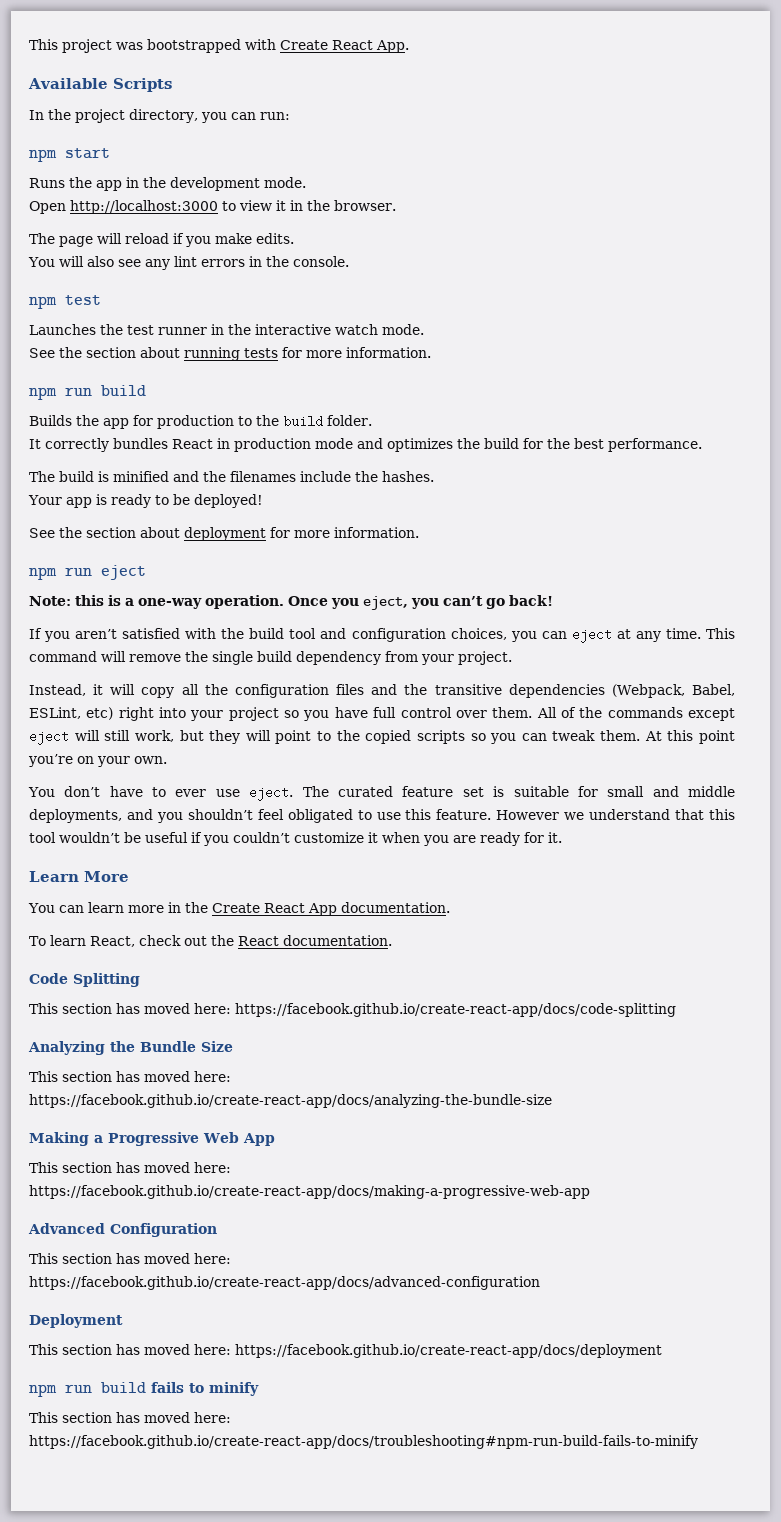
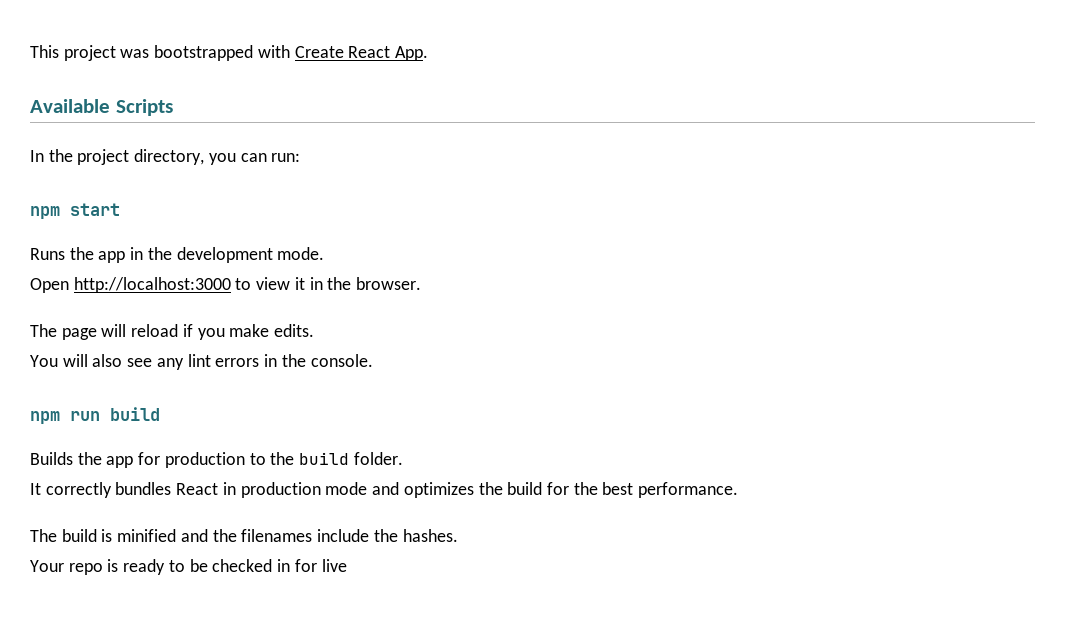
- npm test
- Launches the test runner in the interactive watch mode.
- See the section about running tests for more information.
- Your app is ready to be deployed!
- See the section about deployment for more information.
- npm run eject
- Note: this is a one-way operation. Once you eject, you can’t go back!
- If you aren’t satisfied with the build tool and configuration choices, you can eject at any time. This command will remove the single build dependency from your project.
- Instead, it will copy all the configuration files and the transitive dependencies (Webpack, Babel, ESLint, etc) right into your project so you have full control over them. All of the commands except eject will still work, but they will point to the copied scripts so you can tweak them. At this point you’re on your own.
- You don’t have to ever use eject. The curated feature set is suitable for small and middle deployments, and you shouldn’t feel obligated to use this feature. However we understand that this tool wouldn’t be useful if you couldn’t customize it when you are ready for it.
- Learn More
- You can learn more in the Create React App documentation.
- To learn React, check out the React documentation.
- Code Splitting
- This section has moved here: https://facebook.github.io/create-react-app/docs/code-splitting
- Analyzing the Bundle Size
- This section has moved here: https://facebook.github.io/create-react-app/docs/analyzing-the-bundle-size
- Making a Progressive Web App
- This section has moved here: https://facebook.github.io/create-react-app/docs/making-a-progressive-web-app
- Advanced Configuration
- This section has moved here: https://facebook.github.io/create-react-app/docs/advanced-configuration
- Deployment
- This section has moved here: https://facebook.github.io/create-react-app/docs/deployment
- npm run build fails to minify
- This section has moved here: https://facebook.github.io/create-react-app/docs/troubleshooting#npm-run-build-fails-to-minify
+ Your repo is ready to be checked in for live

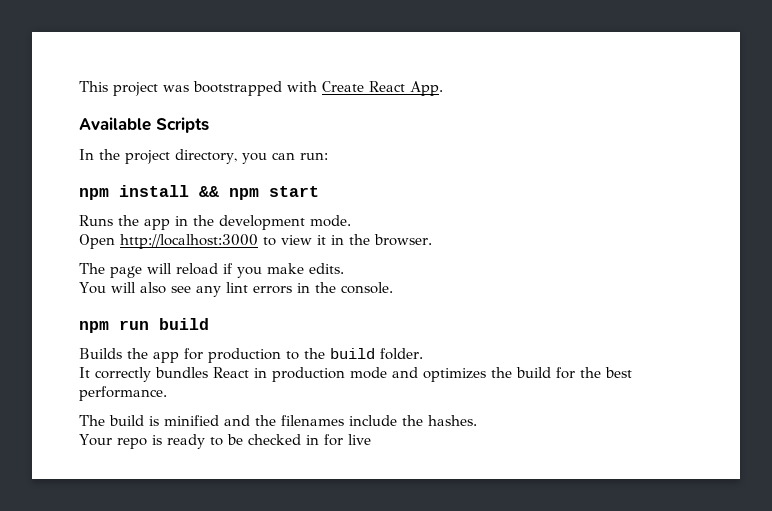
- npm start
+ npm install && npm start

